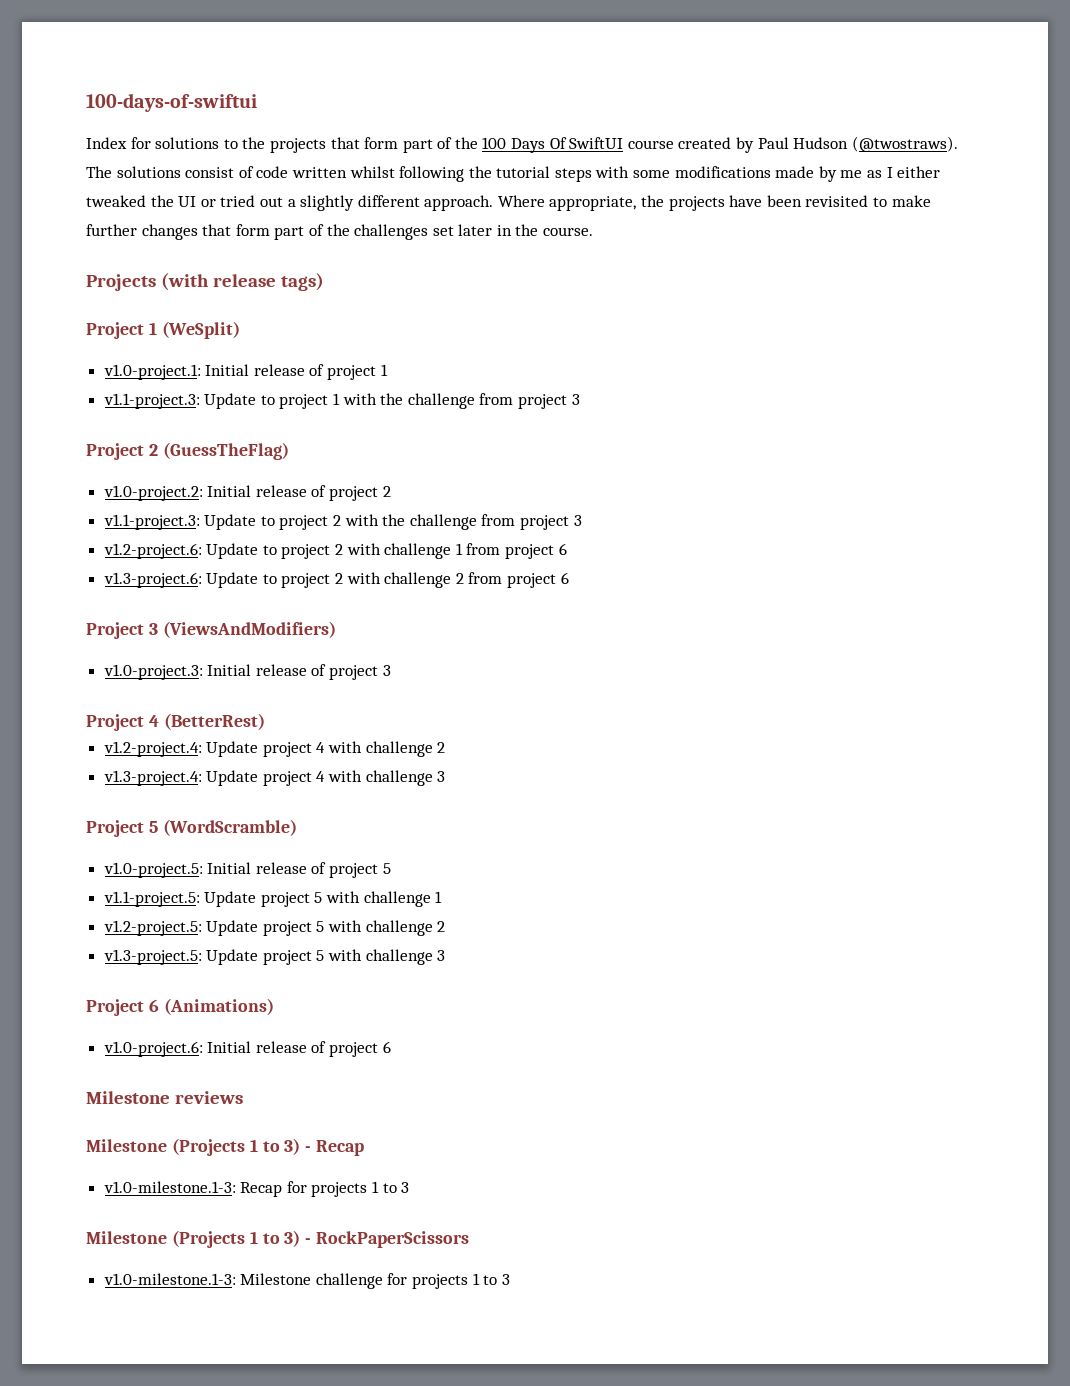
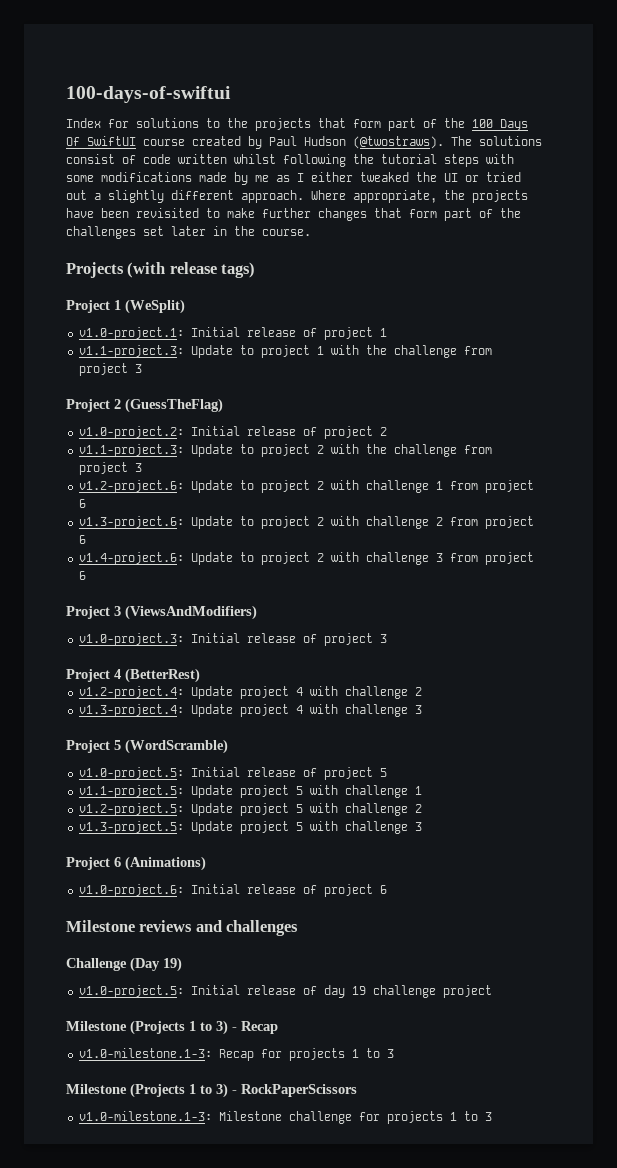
+ v1.4-project.6: Update to project 2 with challenge 3 from project 6
- Milestone reviews
+ Milestone reviews and challenges
+ Challenge (Day 19)
+ v1.0-project.5: Initial release of day 19 challenge project

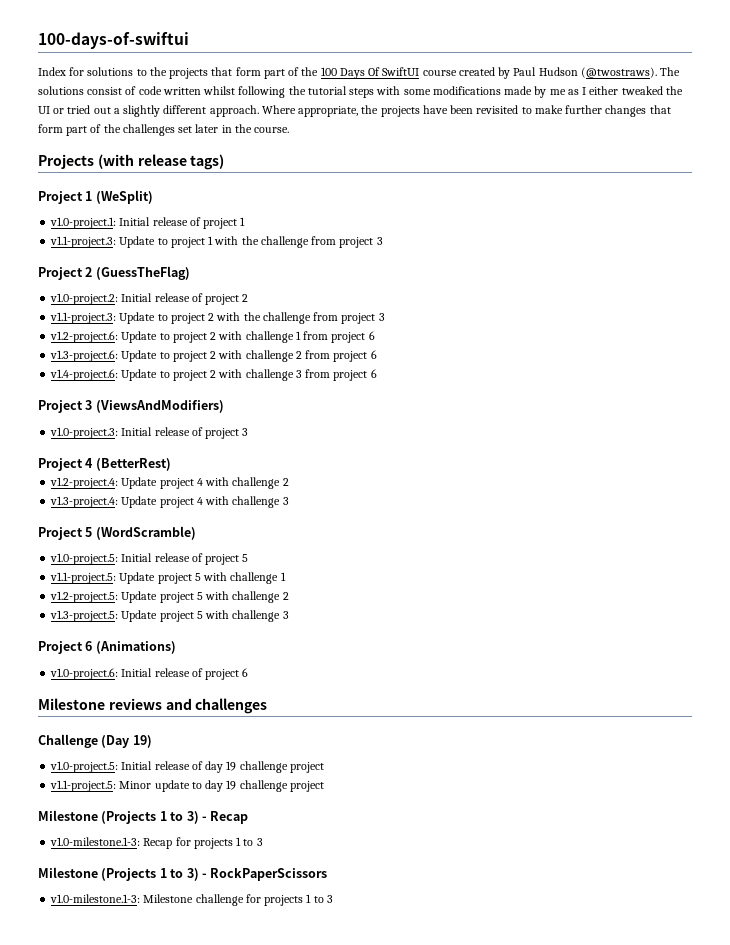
+ v1.1-project.5: Minor update to day 19 challenge project

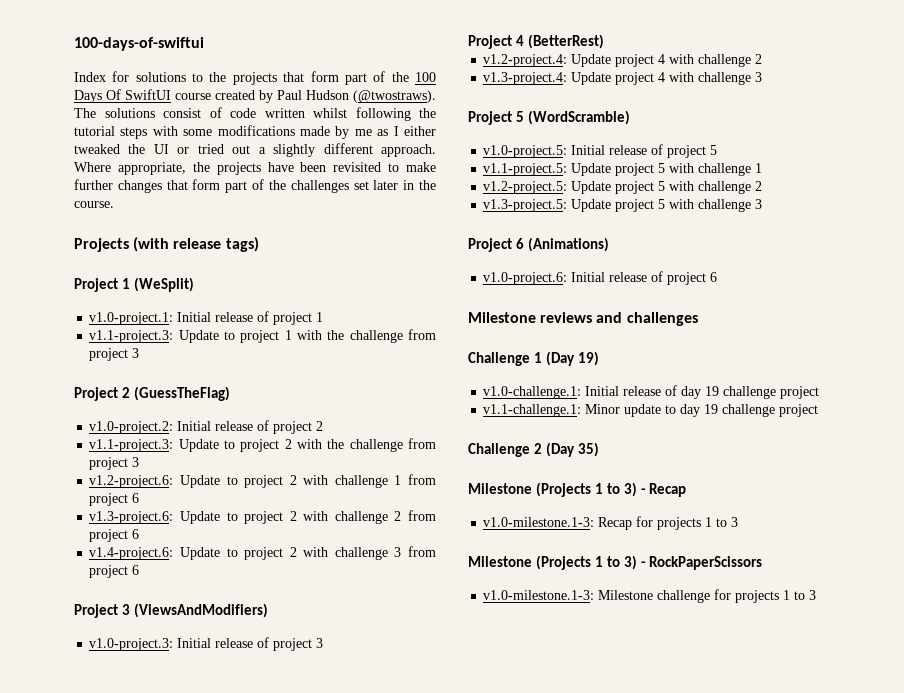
- Challenge (Day 19)
+ Challenge 1 (Day 19)
- v1.0-project.5: Initial release of day 19 challenge project
+ v1.0-challenge.1: Initial release of day 19 challenge project
- v1.1-project.5: Minor update to day 19 challenge project
+ v1.1-challenge.1: Minor update to day 19 challenge project
+ Challenge 2 (Day 35)

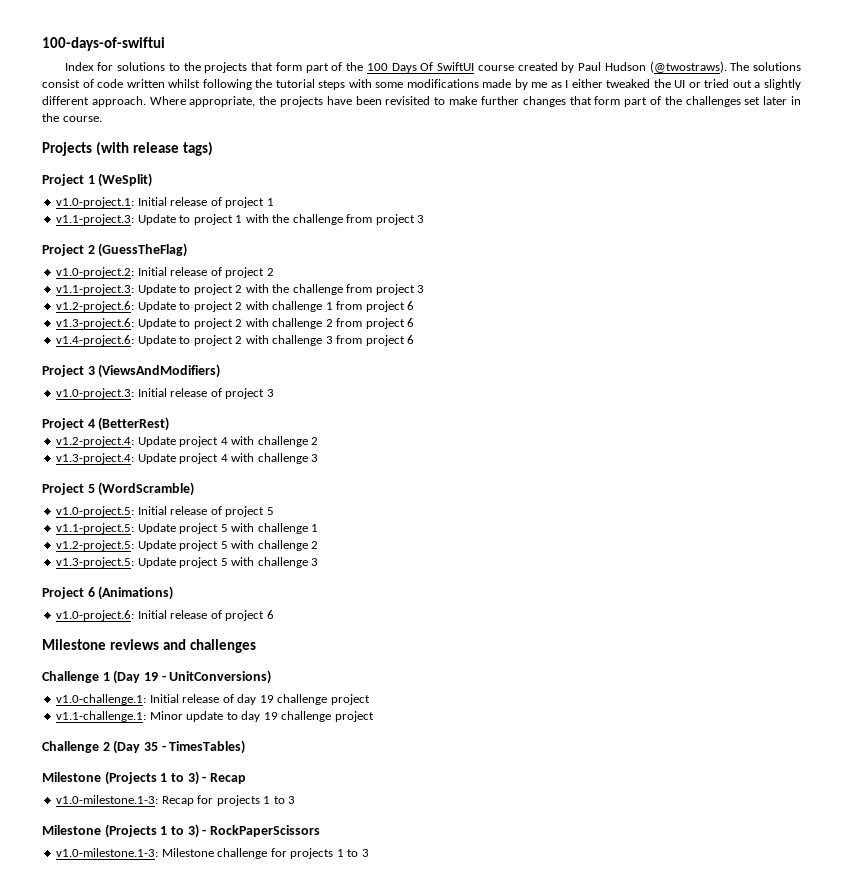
- Challenge 1 (Day 19)
+ Challenge 1 (Day 19 - UnitConversions)
- Challenge 2 (Day 35)
+ Challenge 2 (Day 35 - TimesTables)

